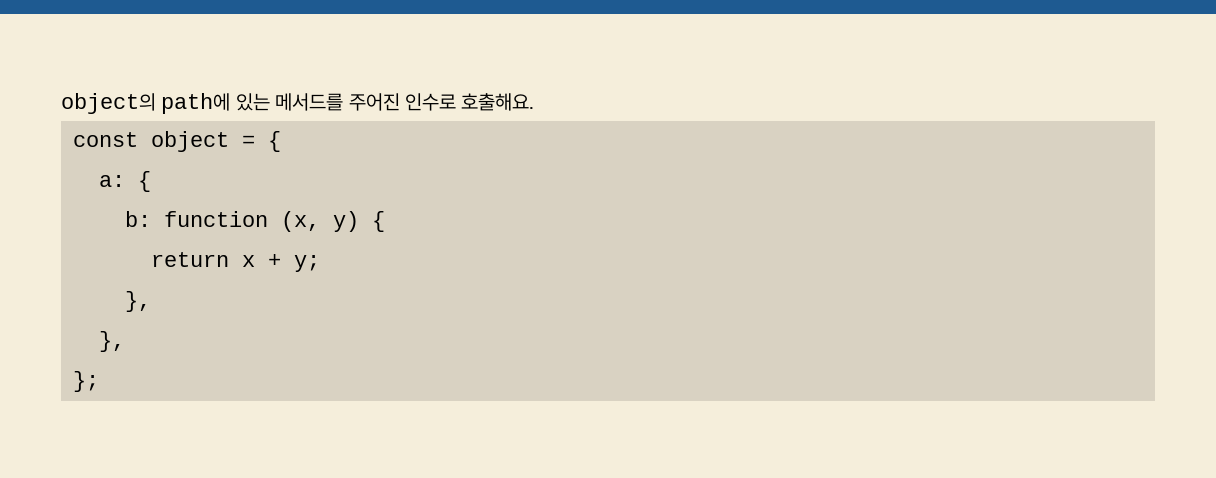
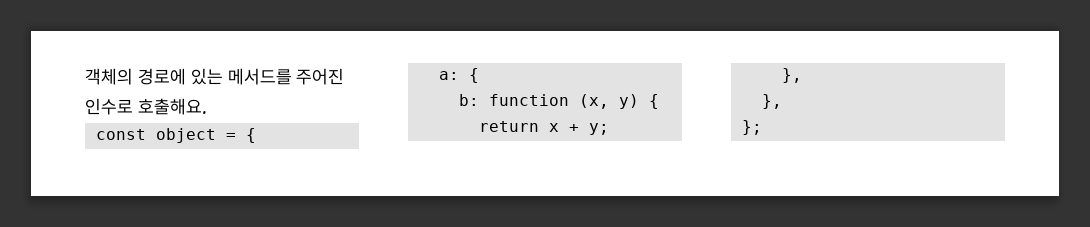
- object의 path에 있는 메서드를 주어진 인수로 호출해요.
+ 객체의 경로에 있는 메서드를 주어진 인수로 호출해요.

